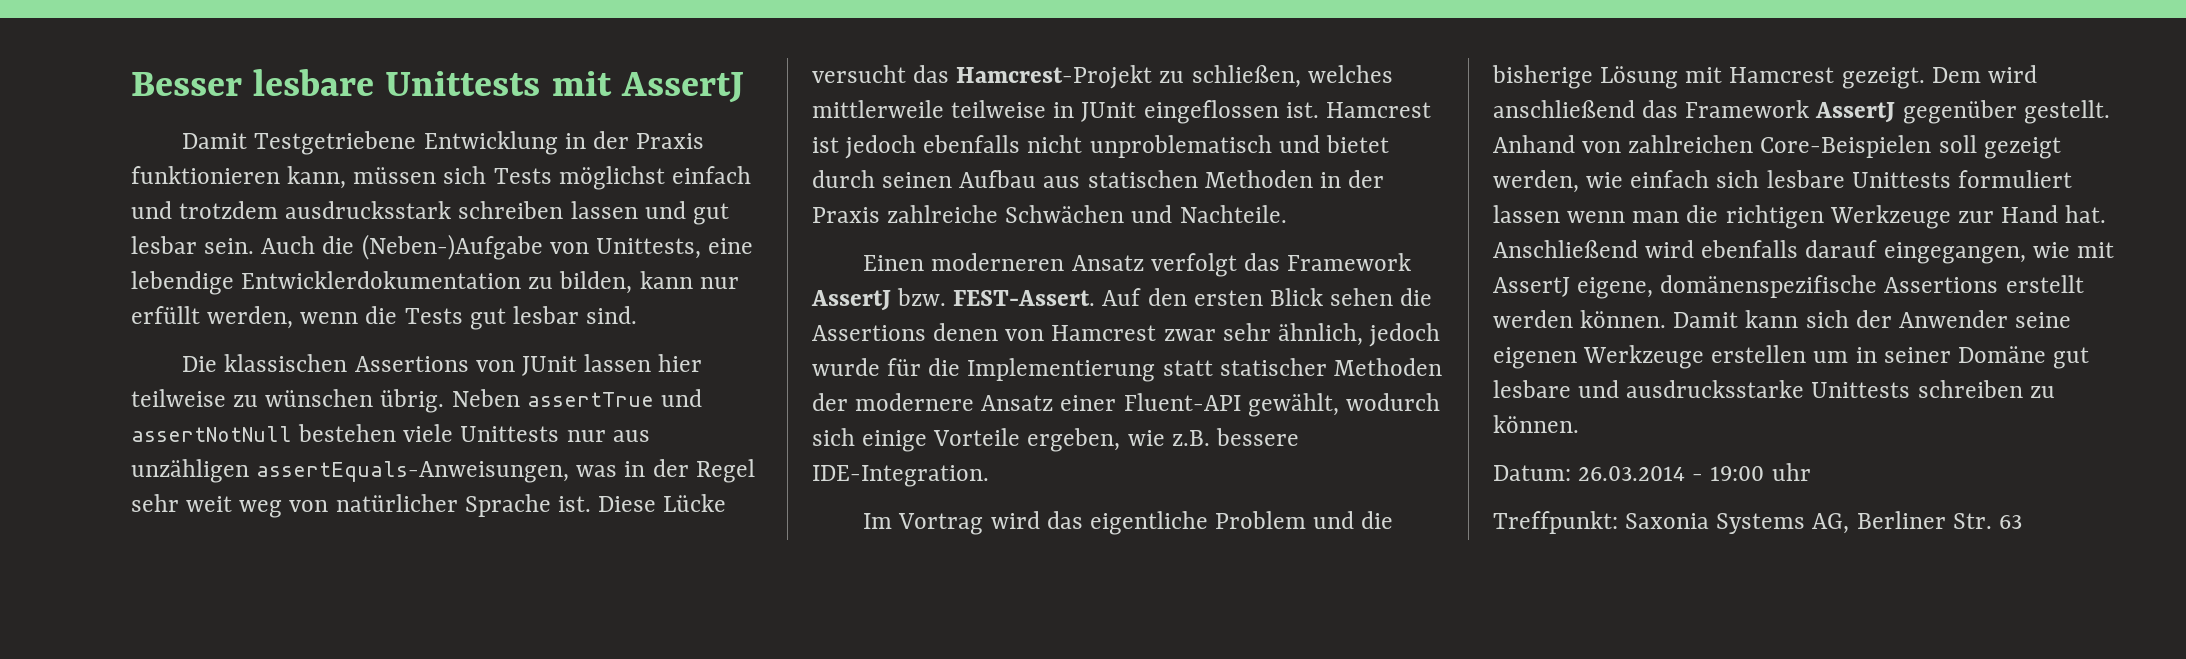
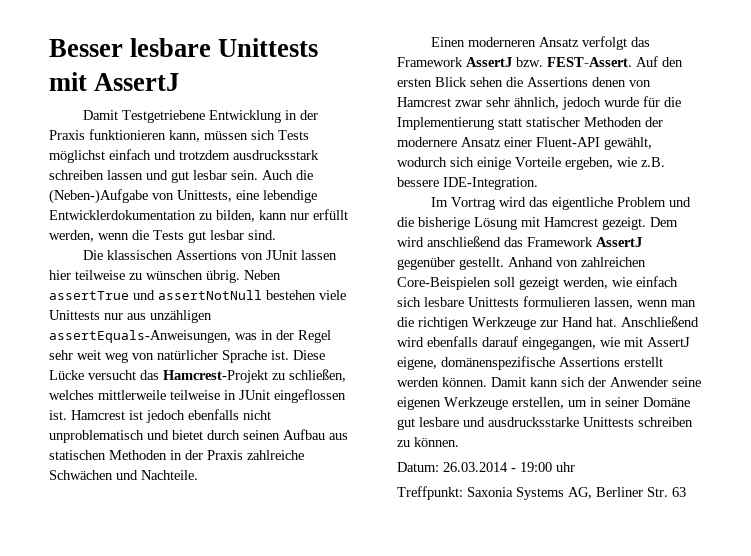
- Anhand von zahlreichen Core-Beispielen soll gezeigt werden, wie einfach sich lesbare Unittests formuliert lassen wenn man die richtigen Werkzeuge zur Hand hat.
+ Anhand von zahlreichen Core-Beispielen soll gezeigt werden, wie einfach sich lesbare Unittests formulieren lassen, wenn man die richtigen Werkzeuge zur Hand hat.
- Damit kann sich der Anwender seine eigenen Werkzeuge erstellen um in seiner Domäne gut lesbare und ausdrucksstarke Unittests schreiben zu können.
+ Damit kann sich der Anwender seine eigenen Werkzeuge erstellen, um in seiner Domäne gut lesbare und ausdrucksstarke Unittests schreiben zu können.

